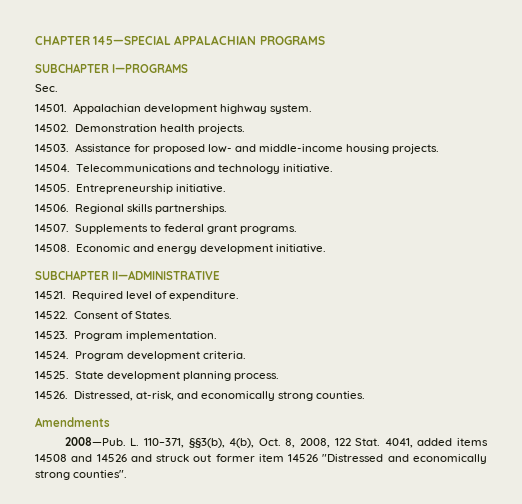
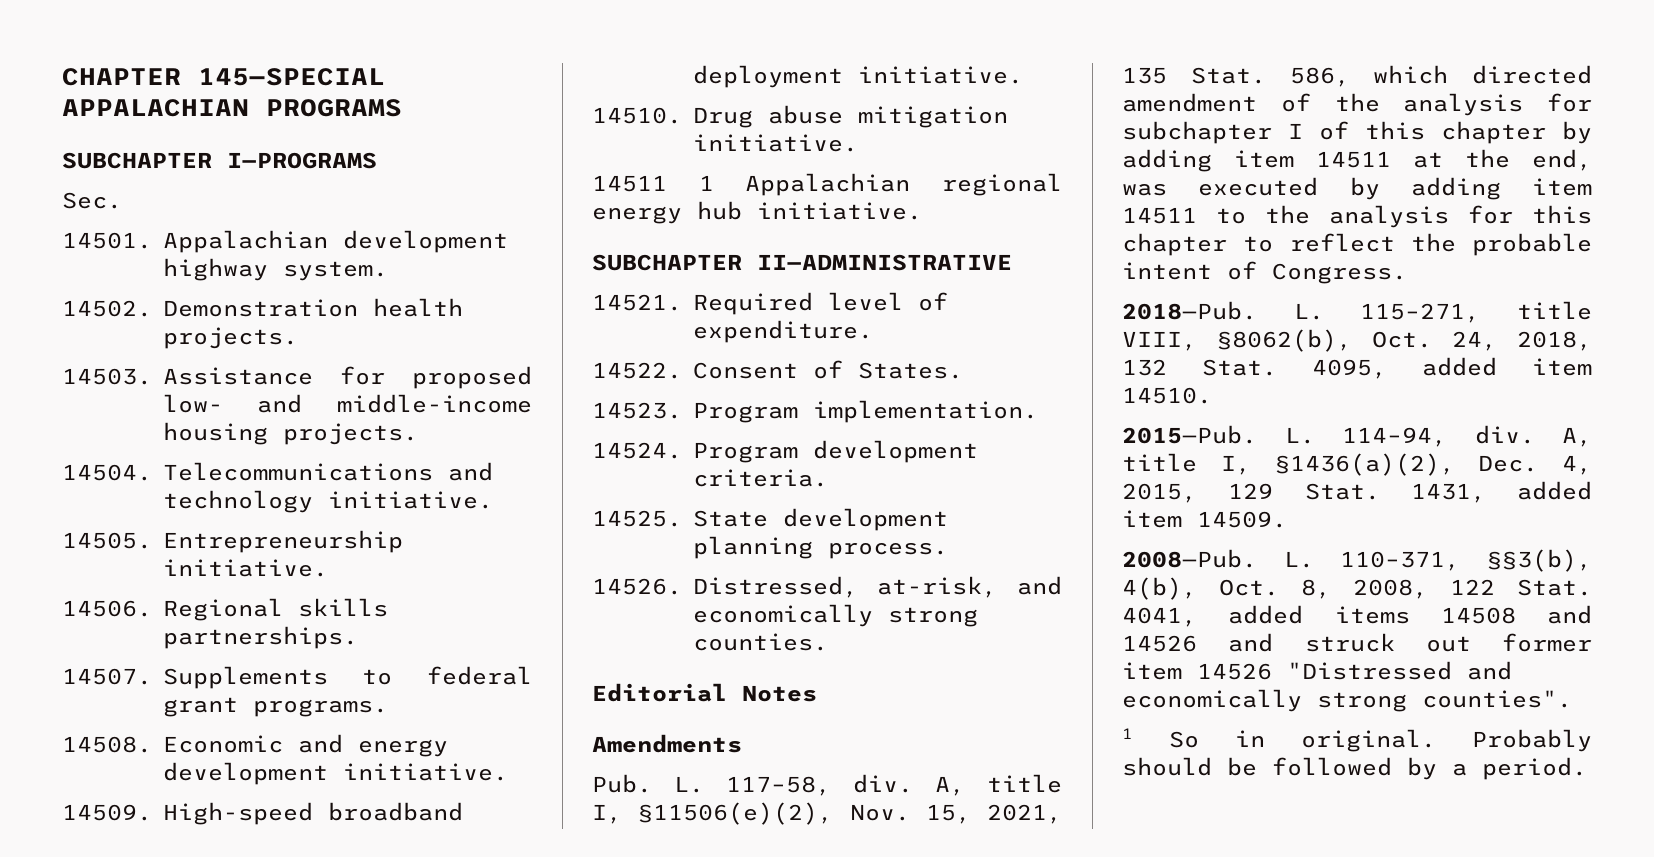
+ 14509. High-speed broadband deployment initiative.
+ 14510. Drug abuse mitigation initiative.
+ 14511 1 Appalachian regional energy hub initiative.
+ Editorial Notes
+ Pub. L. 117–58, div. A, title I, §11506(e)(2), Nov. 15, 2021, 135 Stat. 586, which directed amendment of the analysis for subchapter I of this chapter by adding item 14511 at the end, was executed by adding item 14511 to the analysis for this chapter to reflect the probable intent of Congress.
+ 2018—Pub. L. 115–271, title VIII, §8062(b), Oct. 24, 2018, 132 Stat. 4095, added item 14510.
+ 2015—Pub. L. 114–94, div. A, title I, §1436(a)(2), Dec. 4, 2015, 129 Stat. 1431, added item 14509.
+ 1 So in original. Probably should be followed by a period.

